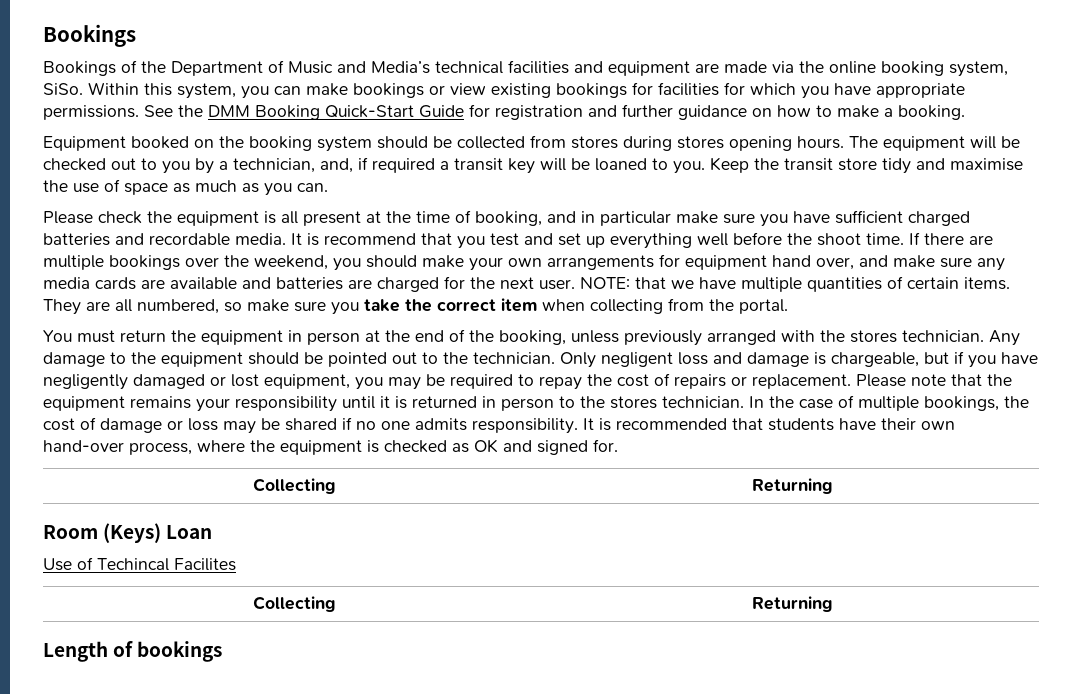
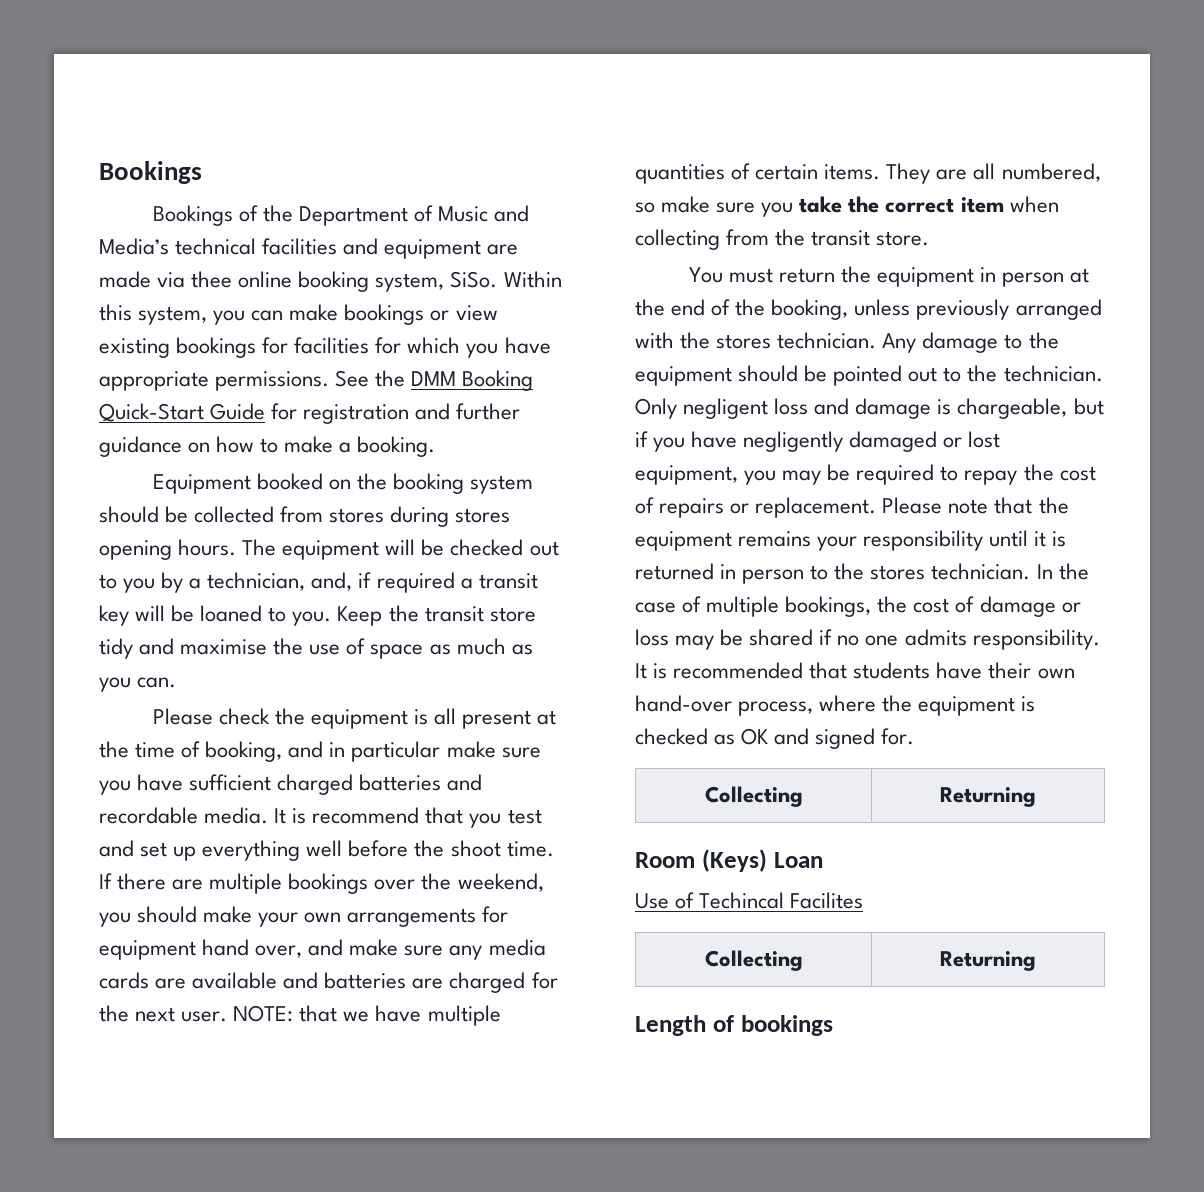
- Bookings of the Department of Music and Media’s technical facilities and equipment are made via the online booking system, SiSo.
+ Bookings of the Department of Music and Media’s technical facilities and equipment are made via thee online booking system, SiSo.
- They are all numbered, so make sure you take the correct item when collecting from the portal.
+ They are all numbered, so make sure you take the correct item when collecting from the transit store.

